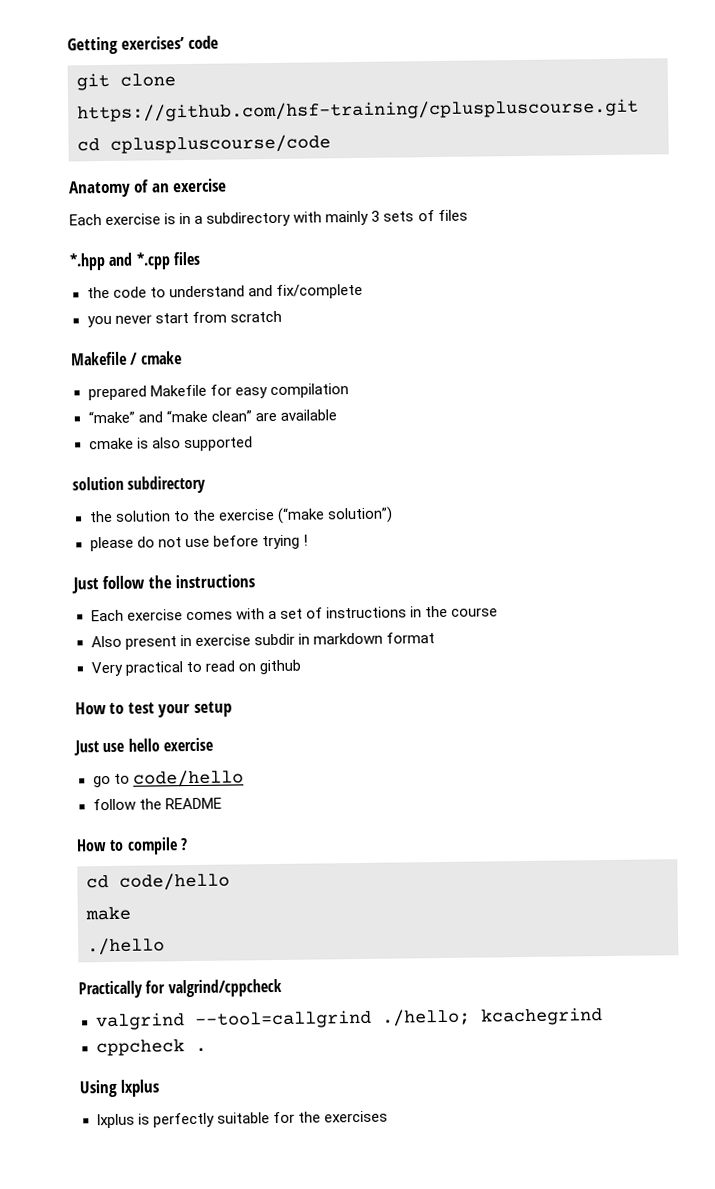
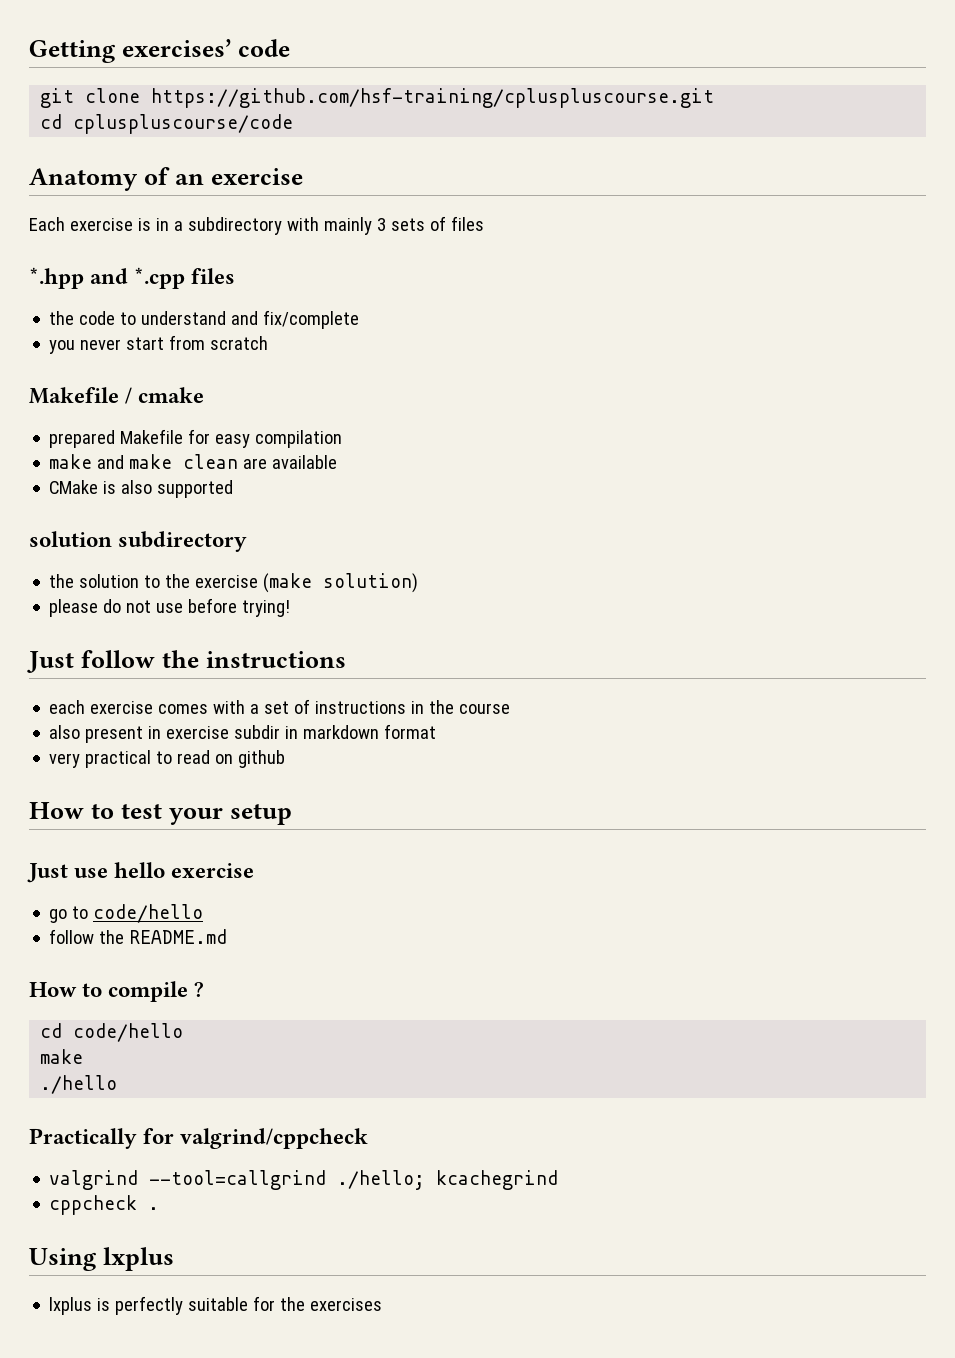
- “make” and “make clean” are available
+ make and make clean are available
- cmake is also supported
+ CMake is also supported
- the solution to the exercise (“make solution”)
+ the solution to the exercise (make solution)
- please do not use before trying !
+ please do not use before trying!
- Each exercise comes with a set of instructions in the course
+ each exercise comes with a set of instructions in the course
- Also present in exercise subdir in markdown format
+ also present in exercise subdir in markdown format
- Very practical to read on github
+ very practical to read on github
- follow the README
+ follow the README.md

